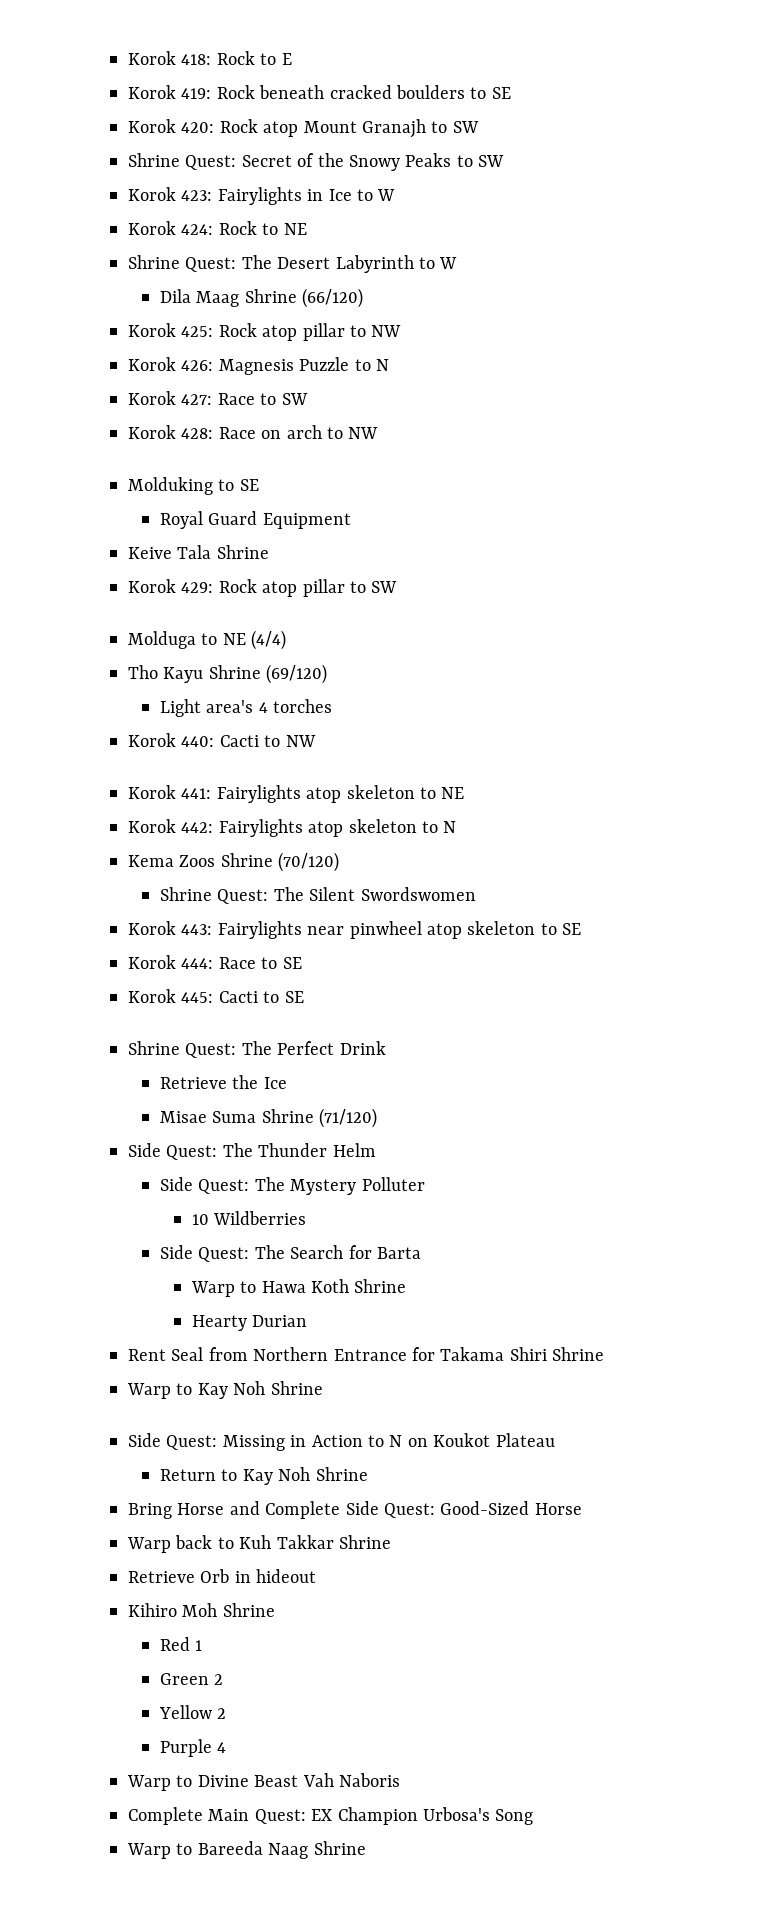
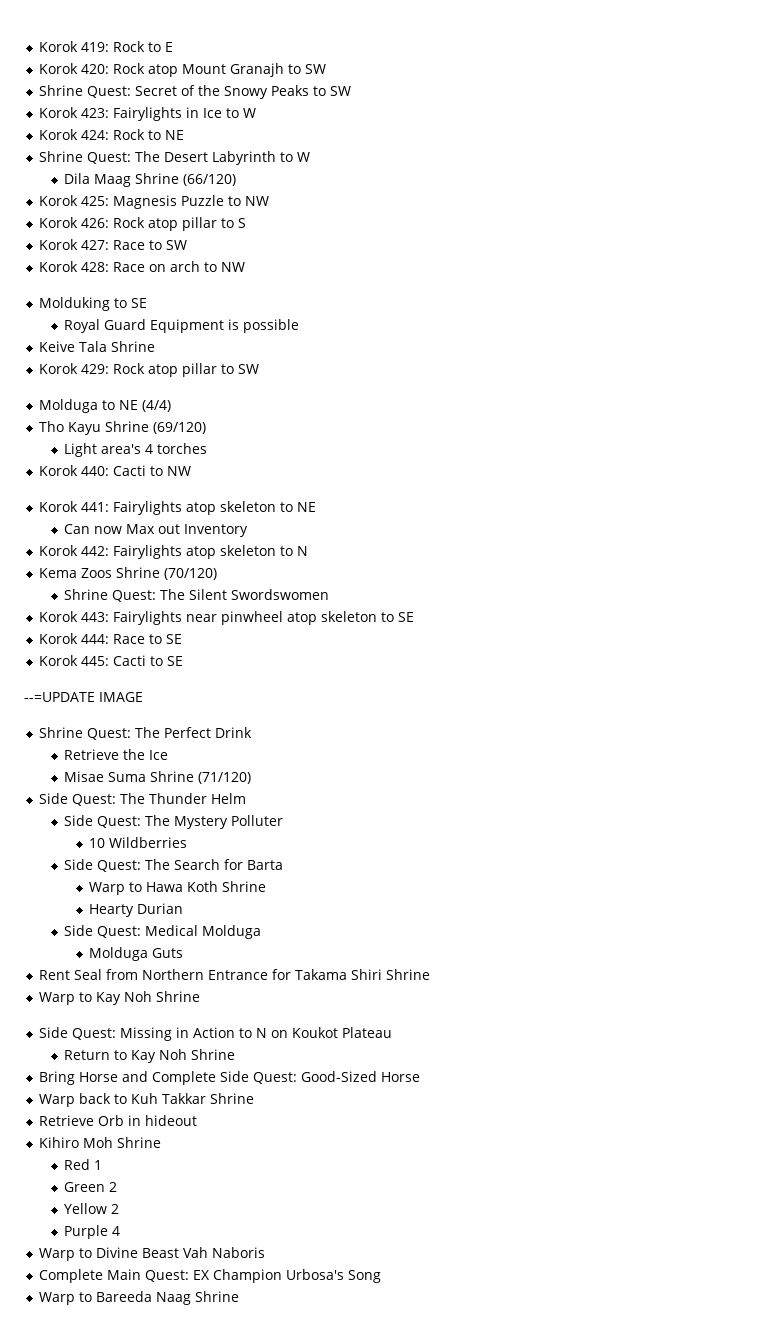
- Korok 418: Rock to E
+ Korok 419: Rock to E
- Korok 419: Rock beneath cracked boulders to SE
- Korok 425: Rock atop pillar to NW
+ Korok 425: Magnesis Puzzle to NW
- Korok 426: Magnesis Puzzle to N
+ Korok 426: Rock atop pillar to S
- Royal Guard Equipment
+ Royal Guard Equipment is possible
+ Can now Max out Inventory
+ --=UPDATE IMAGE
+ Side Quest: Medical Molduga
+ Molduga Guts

